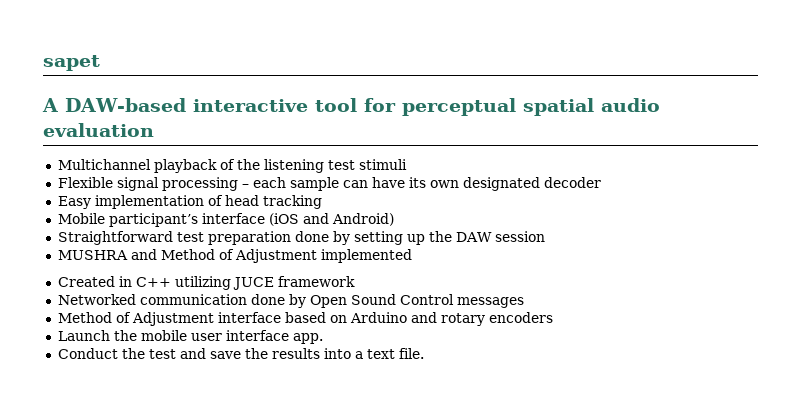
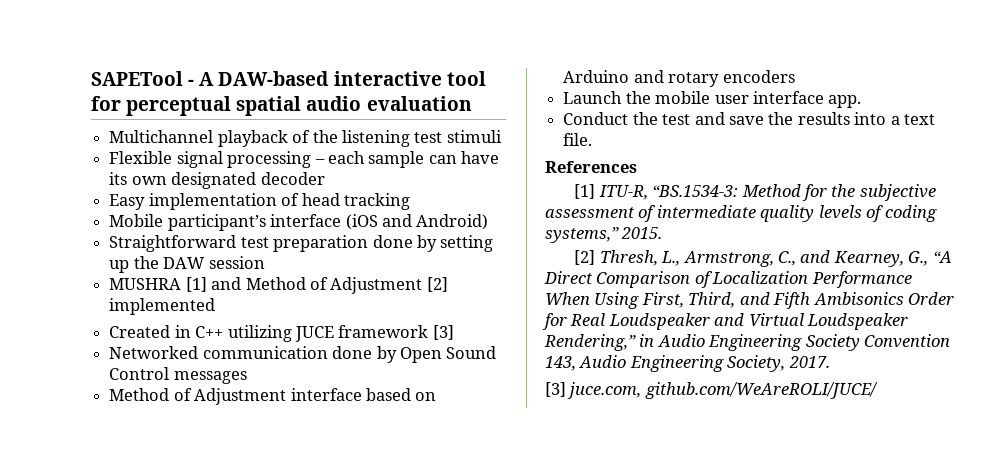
- sapet
- A DAW-based interactive tool for perceptual spatial audio evaluation
+ SAPETool - A DAW-based interactive tool for perceptual spatial audio evaluation
- MUSHRA and Method of Adjustment implemented
+ MUSHRA [1] and Method of Adjustment [2] implemented
- Created in C++ utilizing JUCE framework
+ Created in C++ utilizing JUCE framework [3]
+ References
+ [1] ITU-R, “BS.1534-3: Method for the subjective assessment of intermediate quality levels of coding systems,” 2015.
+ [2] Thresh, L., Armstrong, C., and Kearney, G., “A Direct Comparison of Localization Performance When Using First, Third, and Fifth Ambisonics Order for Real Loudspeaker and Virtual Loudspeaker Rendering,” in Audio Engineering Society Convention 143, Audio Engineering Society, 2017.
+ [3] juce.com, github.com/WeAreROLI/JUCE/

